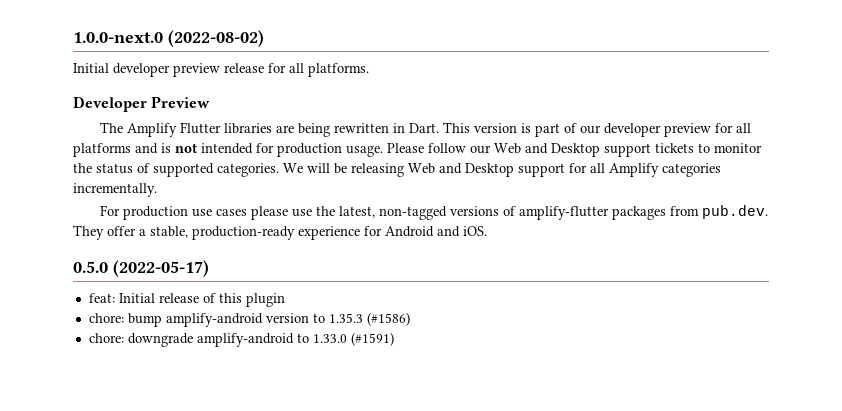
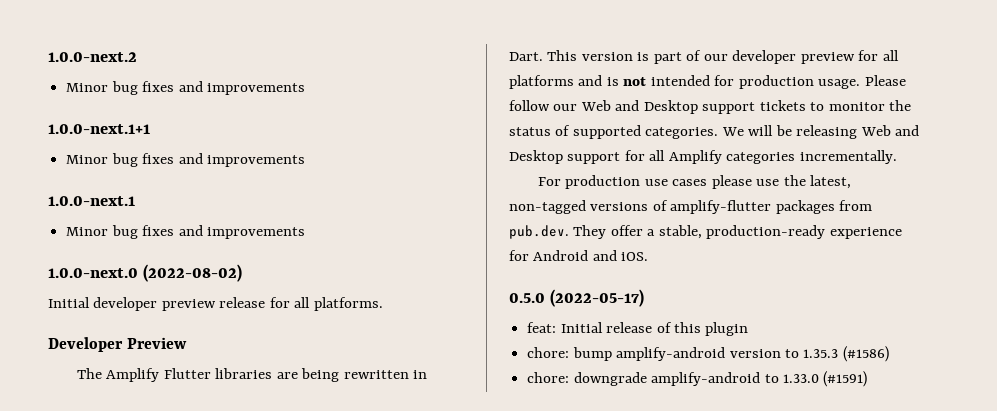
+ 1.0.0-next.2
+ Minor bug fixes and improvements
+ 1.0.0-next.1+1
+ Minor bug fixes and improvements
+ 1.0.0-next.1
+ Minor bug fixes and improvements

